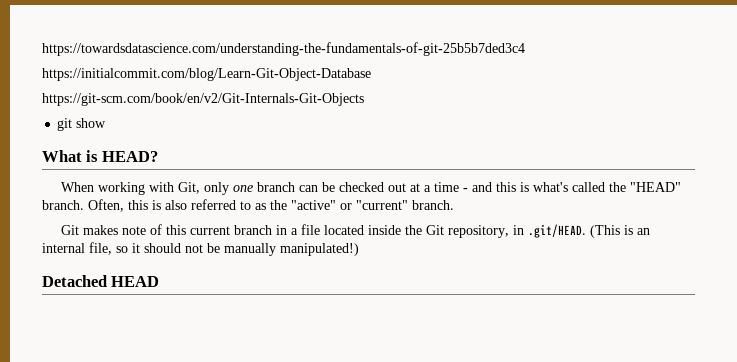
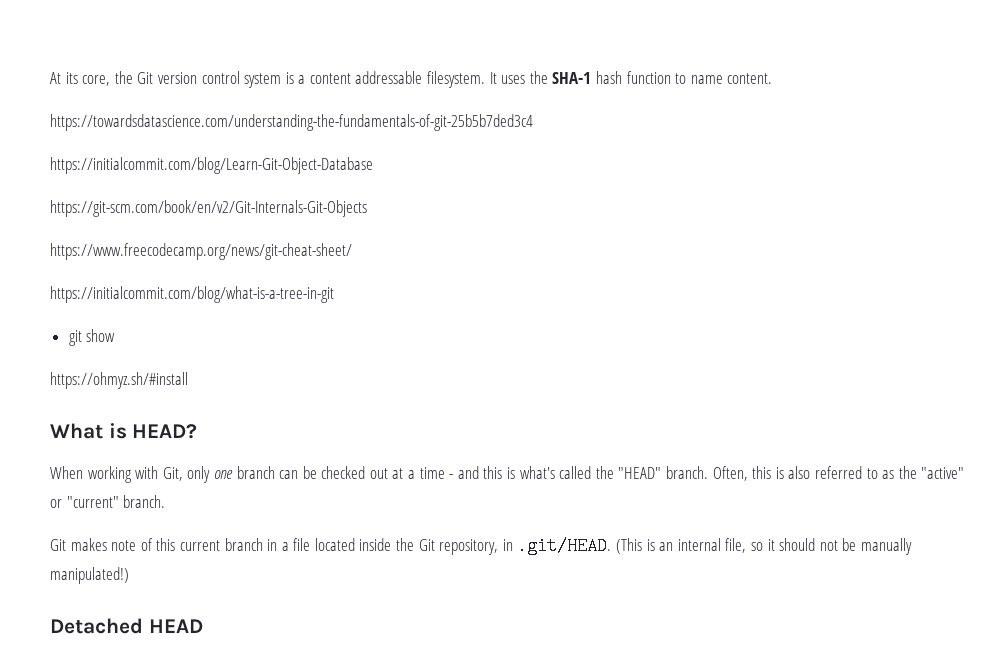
+ At its core, the Git version control system is a content addressable filesystem. It uses the SHA-1 hash function to name content.
+ https://www.freecodecamp.org/news/git-cheat-sheet/
+ https://initialcommit.com/blog/what-is-a-tree-in-git
+ https://ohmyz.sh/#install

